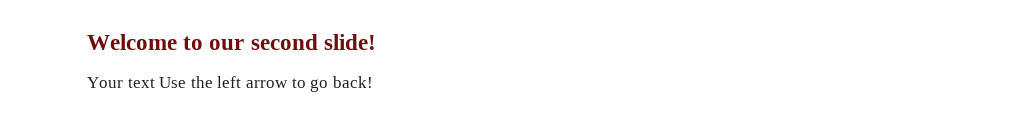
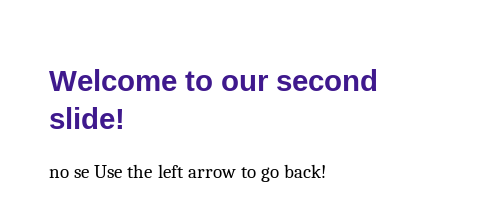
- Your text Use the left arrow to go back!
+ no se Use the left arrow to go back!

